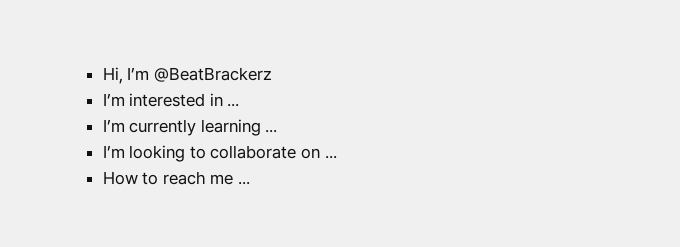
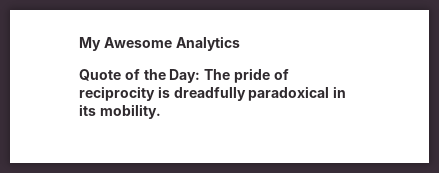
- Hi, I’m @BeatBrackerz
- I’m interested in ...
- I’m currently learning ...
- I’m looking to collaborate on ...
- How to reach me ...
+ My Awesome Analytics
+ Quote of the Day: The pride of reciprocity is dreadfully paradoxical in its mobility.

